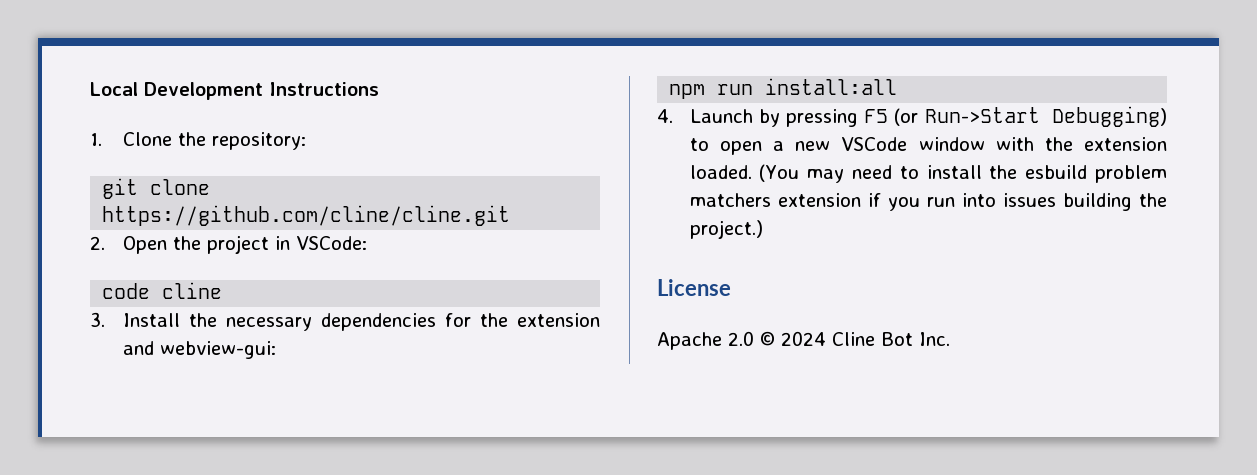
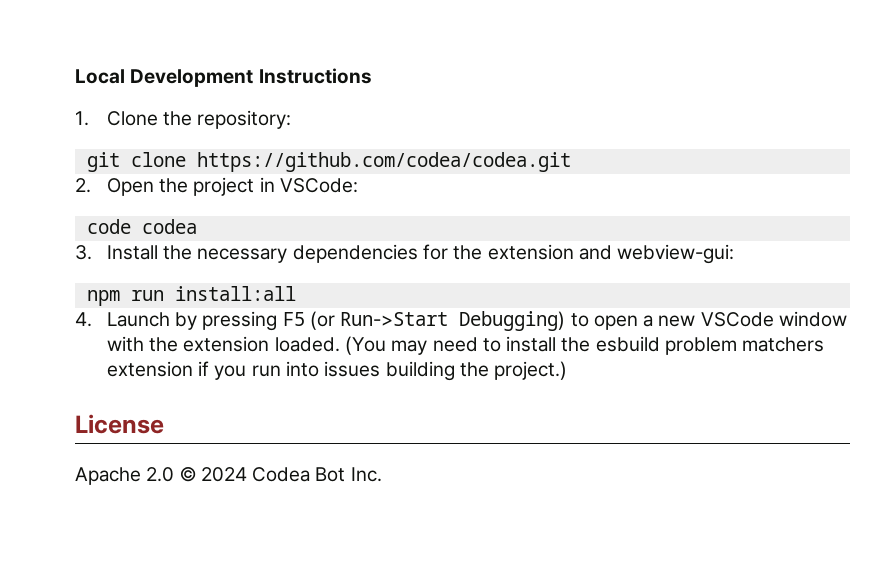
- git clone https://github.com/cline/cline.git
+ git clone https://github.com/codea/codea.git
- code cline
+ code codea
- Apache 2.0 © 2024 Cline Bot Inc.
+ Apache 2.0 © 2024 Codea Bot Inc.

